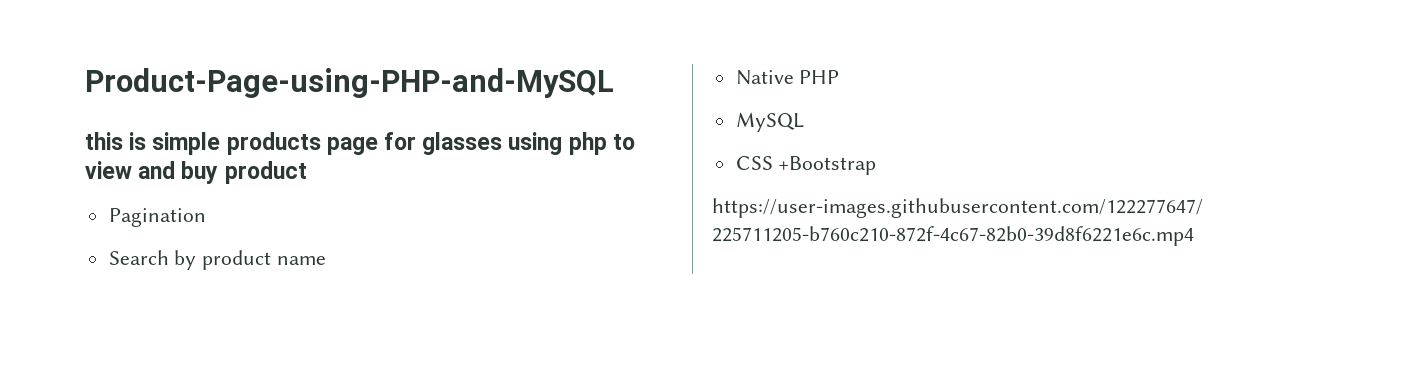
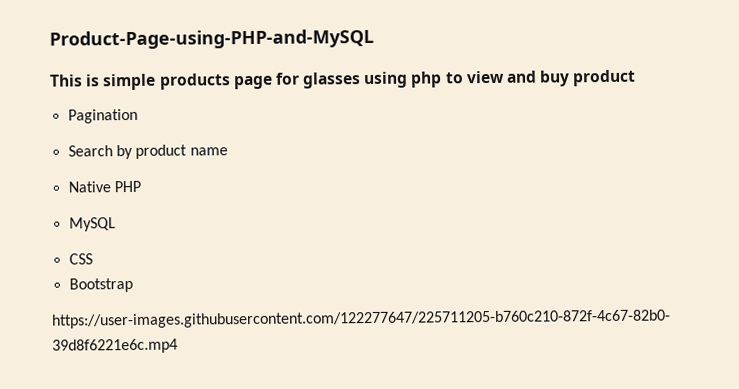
- this is simple products page for glasses using php to view and buy product
+ This is simple products page for glasses using php to view and buy product
- CSS +Bootstrap
+ CSS
+ Bootstrap

